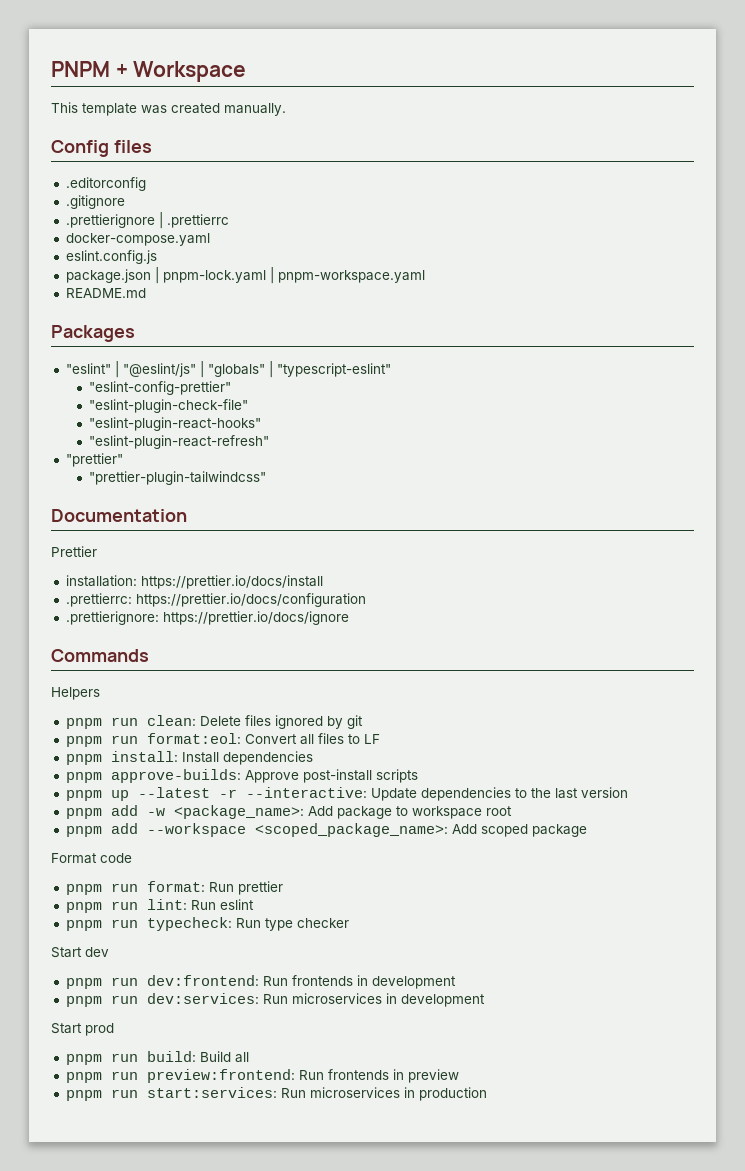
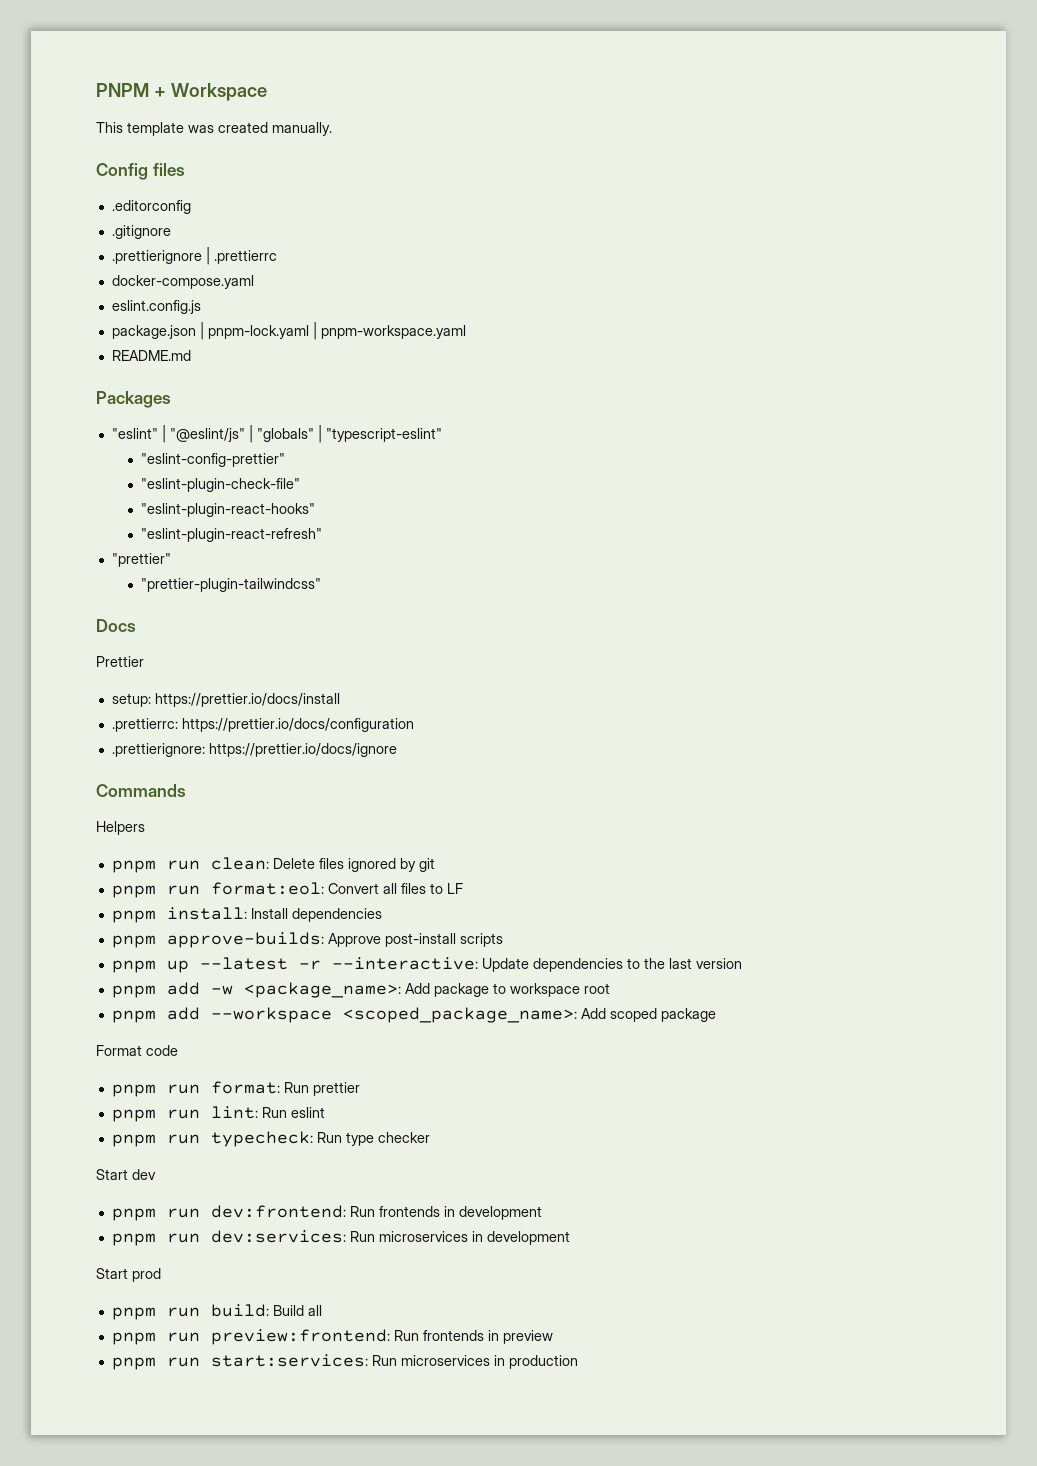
- Documentation
+ Docs
- installation: https://prettier.io/docs/install
+ setup: https://prettier.io/docs/install

